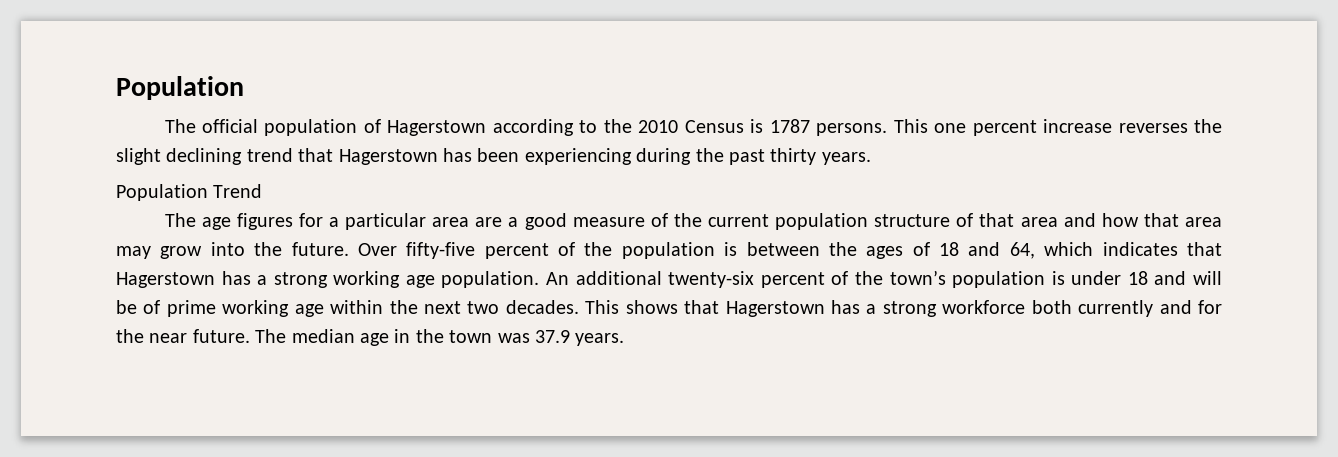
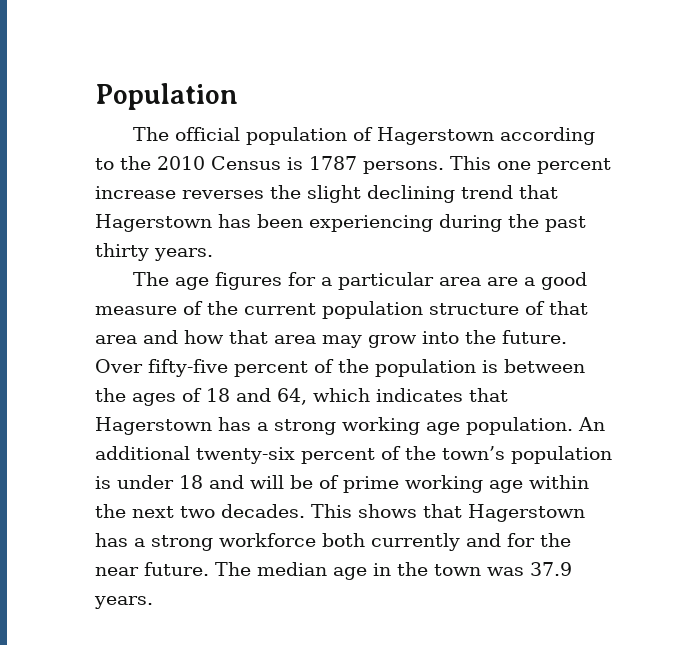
- Population Trend

